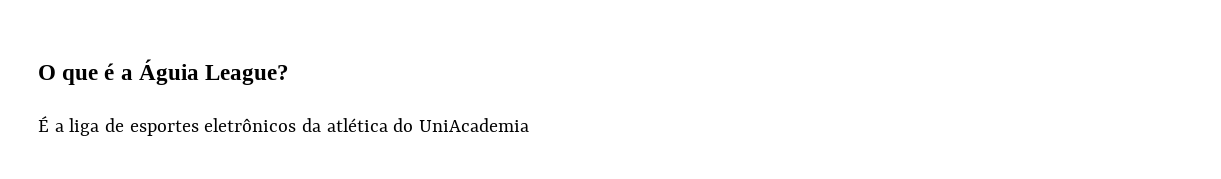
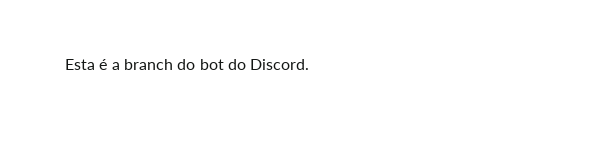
- O que é a Águia League?
- É a liga de esportes eletrônicos da atlética do UniAcademia
+ Esta é a branch do bot do Discord.

